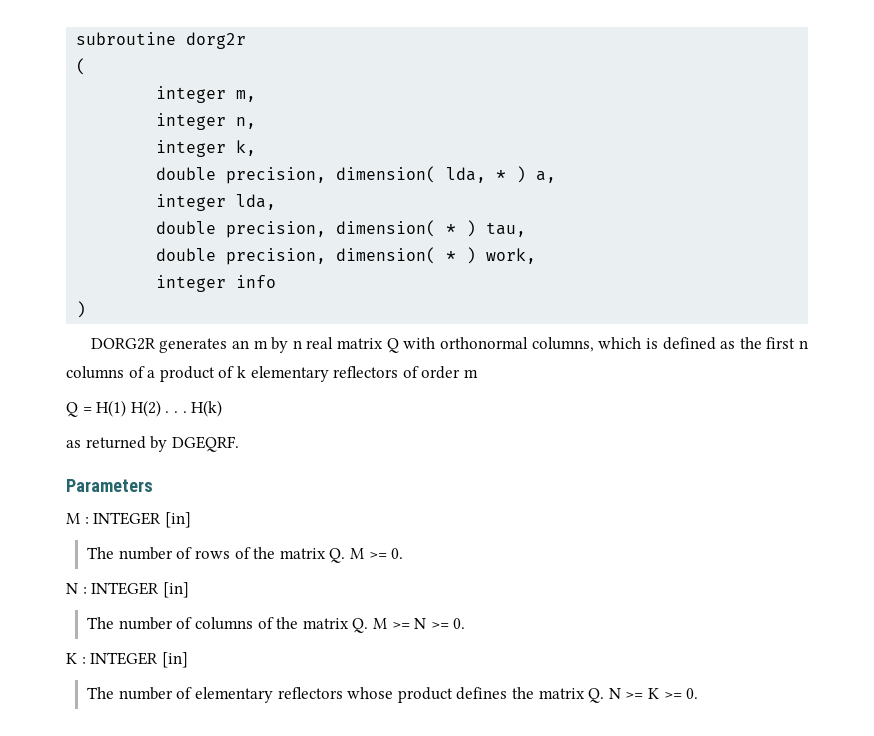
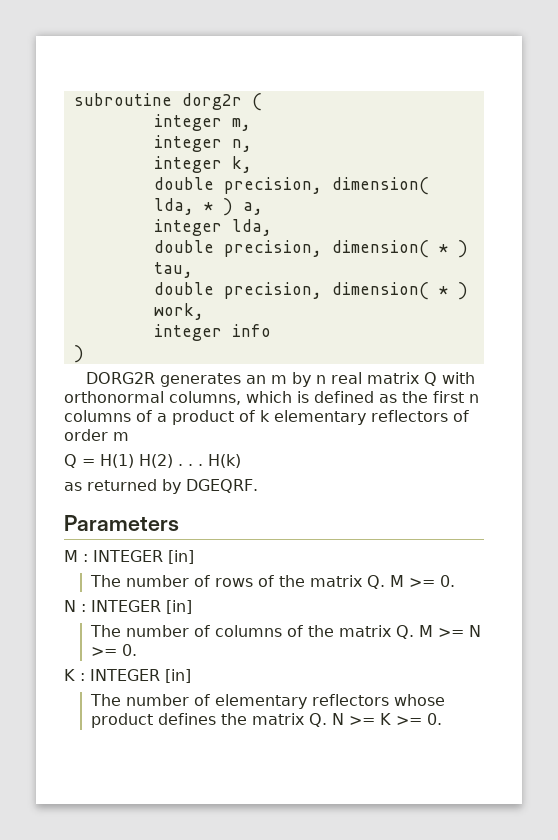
- subroutine dorg2r
- (
+ subroutine dorg2r (

